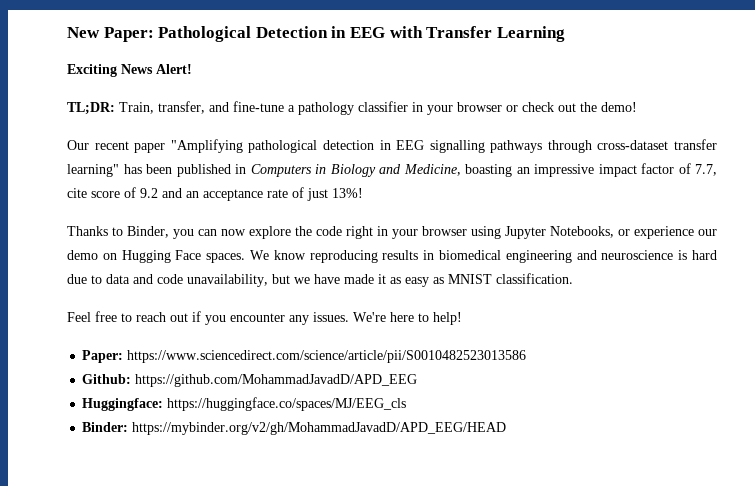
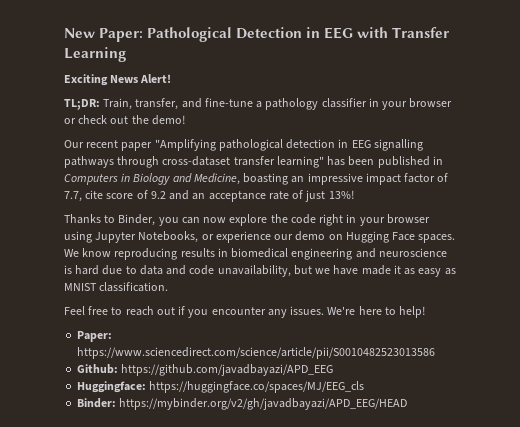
- Github: https://github.com/MohammadJavadD/APD_EEG
+ Github: https://github.com/javadbayazi/APD_EEG
- Binder: https://mybinder.org/v2/gh/MohammadJavadD/APD_EEG/HEAD
+ Binder: https://mybinder.org/v2/gh/javadbayazi/APD_EEG/HEAD

